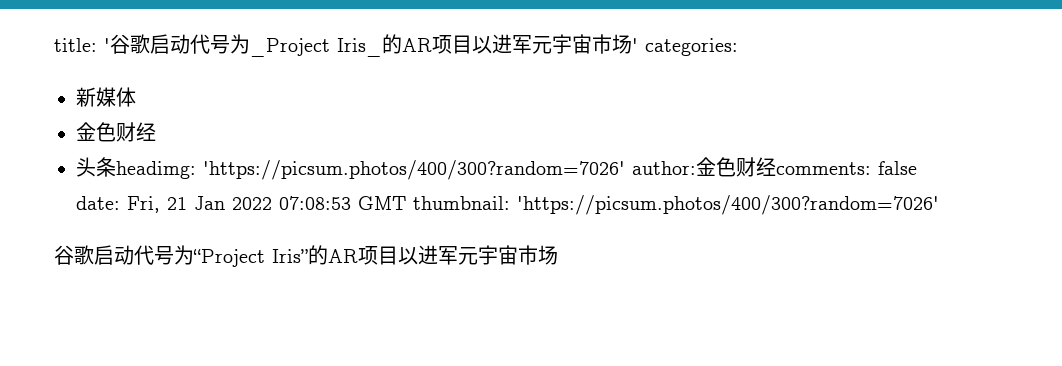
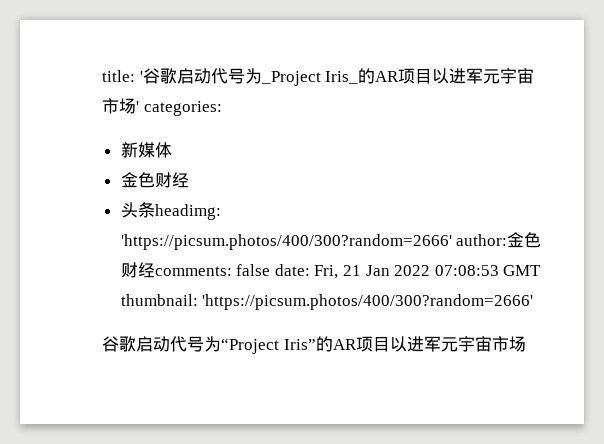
- 头条headimg: 'https://picsum.photos/400/300?random=7026' author:金色财经comments: false date: Fri, 21 Jan 2022 07:08:53 GMT thumbnail: 'https://picsum.photos/400/300?random=7026'
+ 头条headimg: 'https://picsum.photos/400/300?random=2666' author:金色财经comments: false date: Fri, 21 Jan 2022 07:08:53 GMT thumbnail: 'https://picsum.photos/400/300?random=2666'

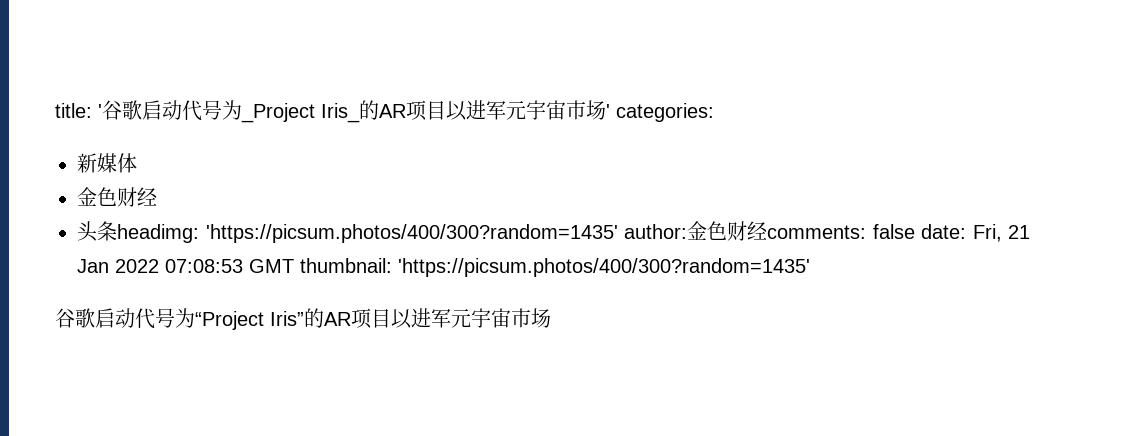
- 头条headimg: 'https://picsum.photos/400/300?random=2666' author:金色财经comments: false date: Fri, 21 Jan 2022 07:08:53 GMT thumbnail: 'https://picsum.photos/400/300?random=2666'
+ 头条headimg: 'https://picsum.photos/400/300?random=1435' author:金色财经comments: false date: Fri, 21 Jan 2022 07:08:53 GMT thumbnail: 'https://picsum.photos/400/300?random=1435'

